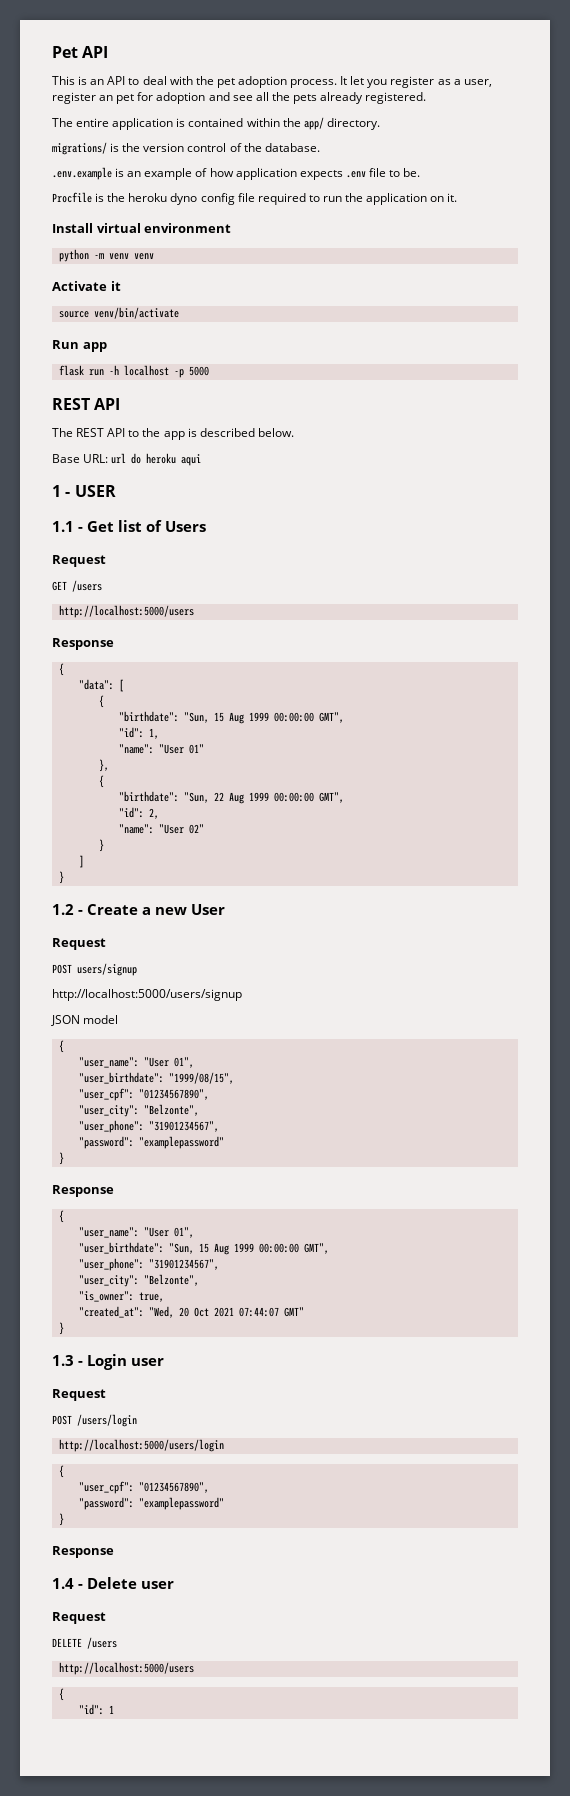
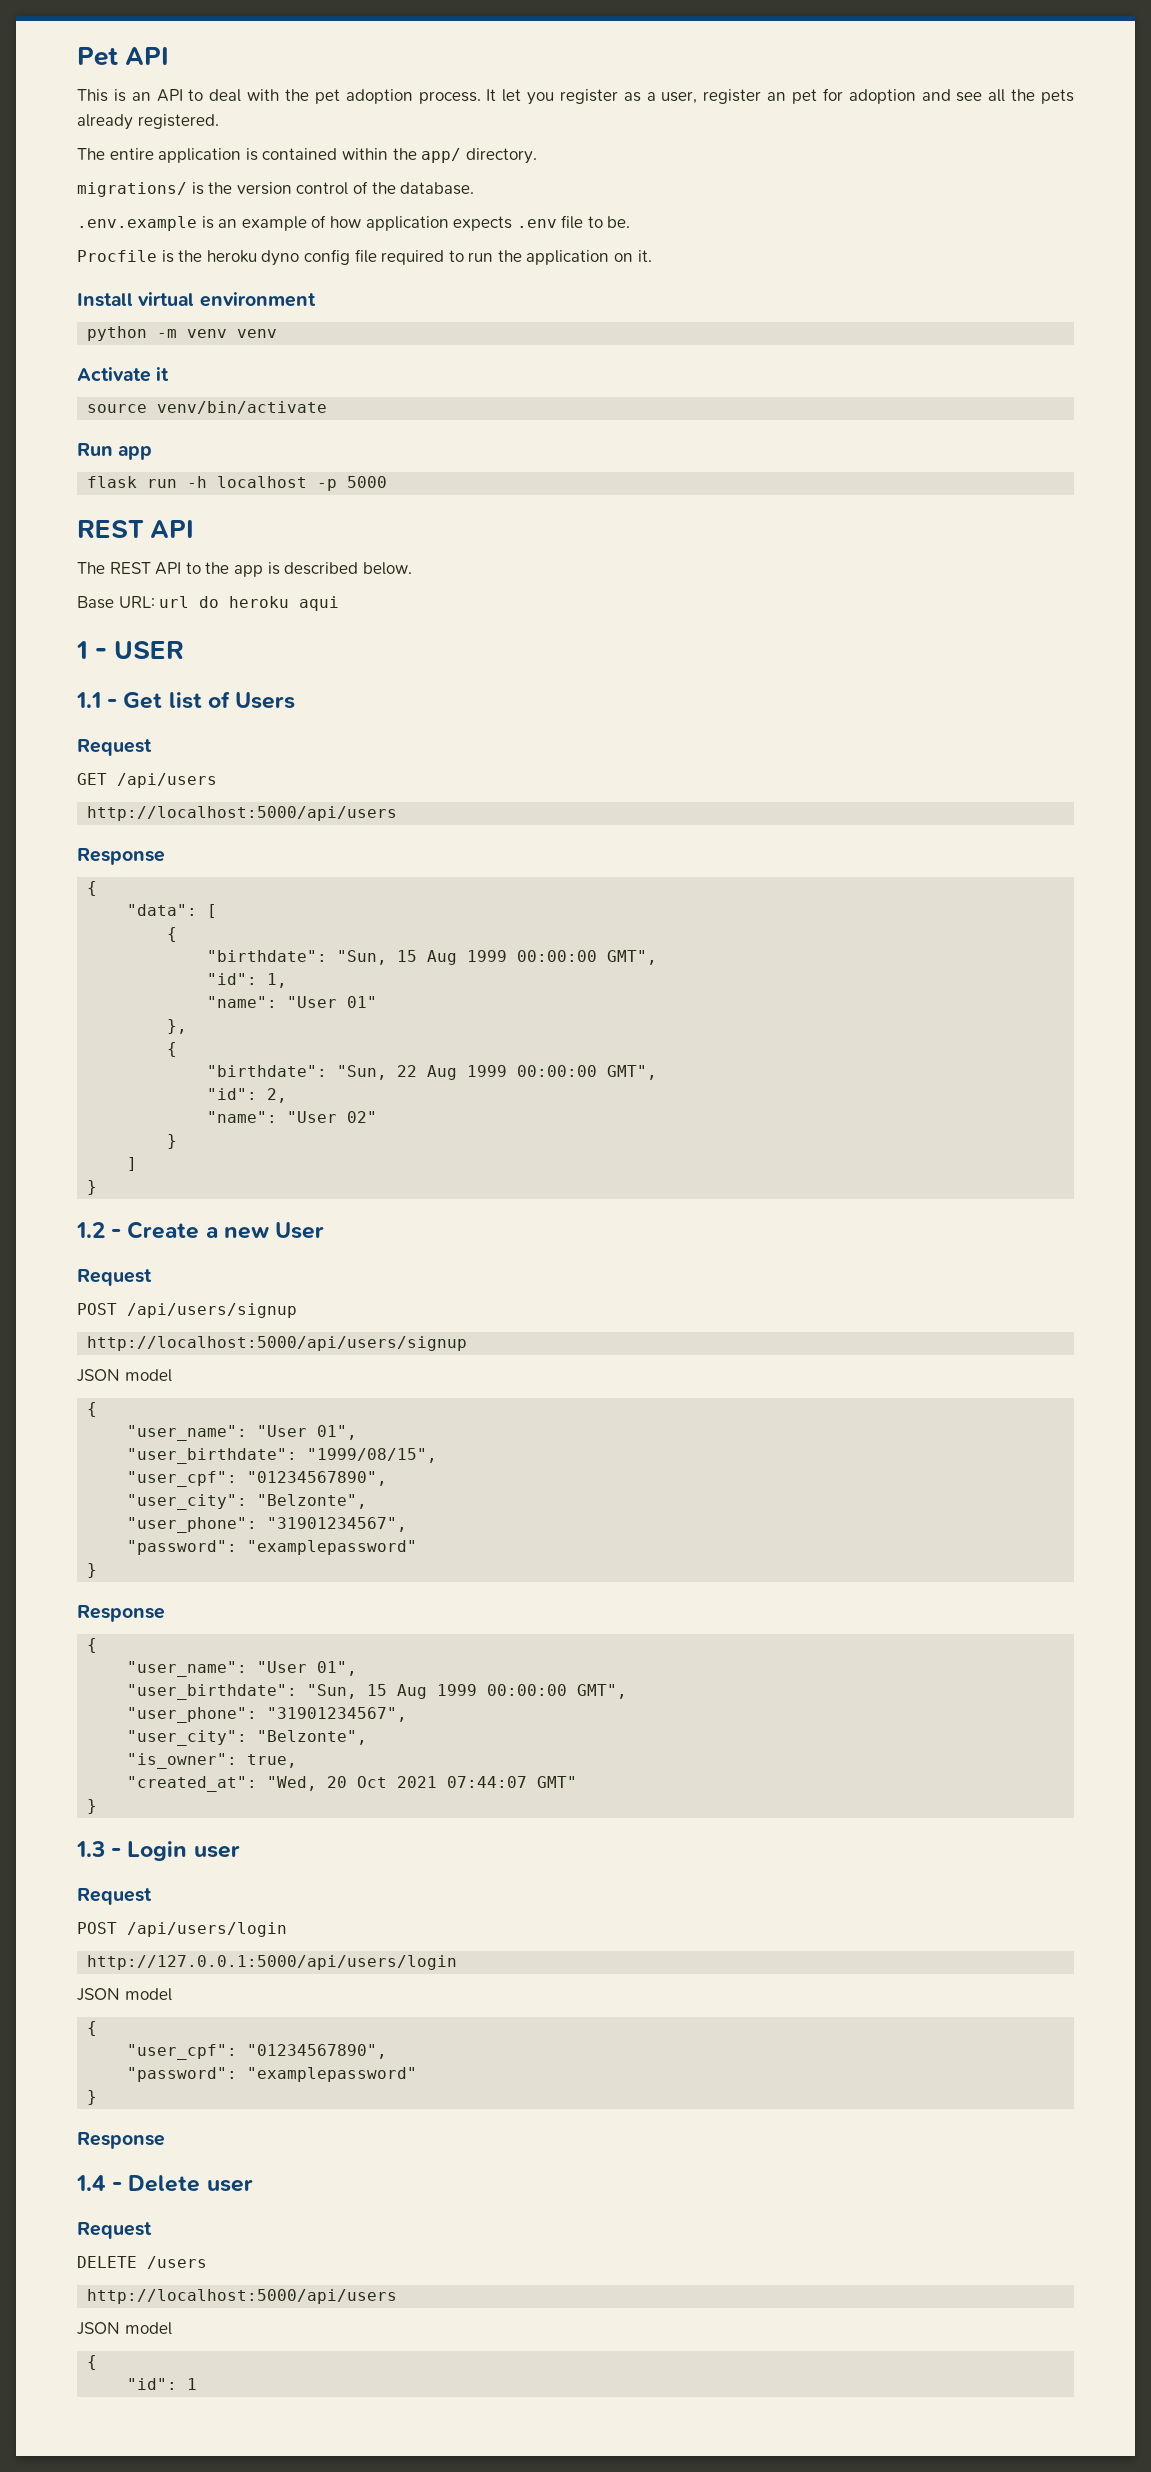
- GET /users
- http://localhost:5000/users
+ GET /api/users
+ http://localhost:5000/api/users
- POST users/signup
- http://localhost:5000/users/signup
+ POST /api/users/signup
+ http://localhost:5000/api/users/signup
- POST /users/login
- http://localhost:5000/users/login
+ POST /api/users/login
+ http://127.0.0.1:5000/api/users/login
+ JSON model
  DELETE /users
- http://localhost:5000/users
+ http://localhost:5000/api/users
+ JSON model

